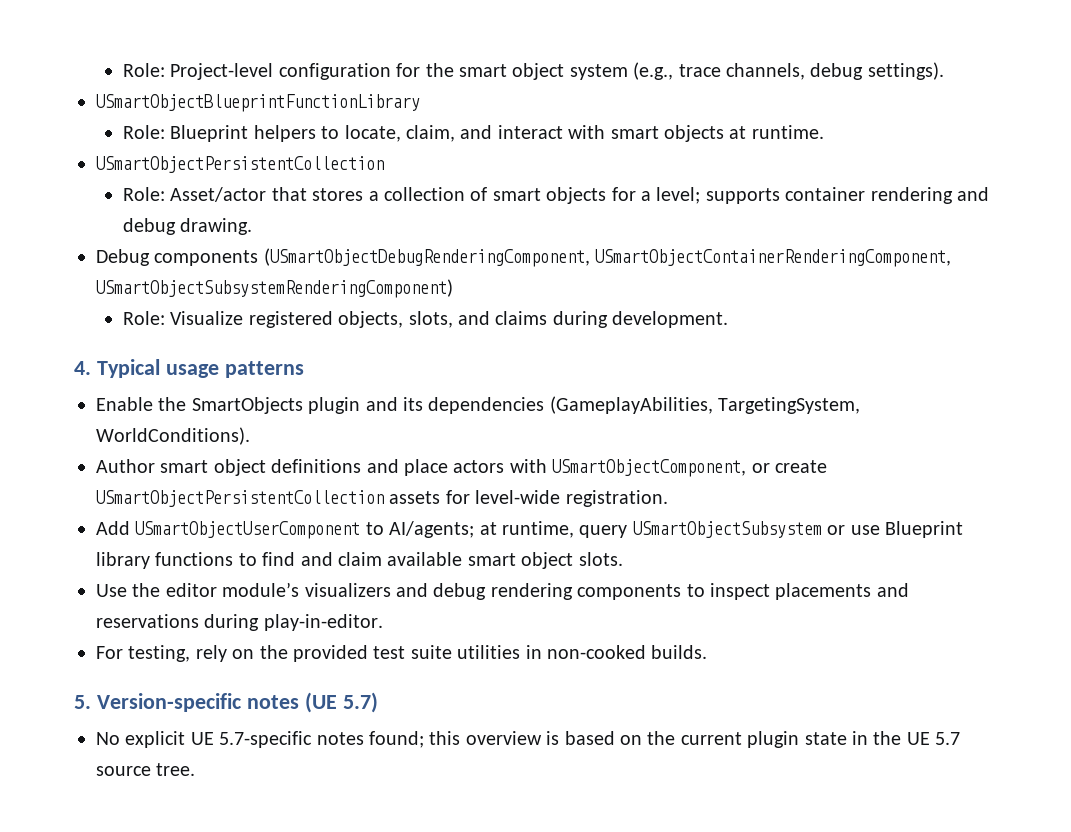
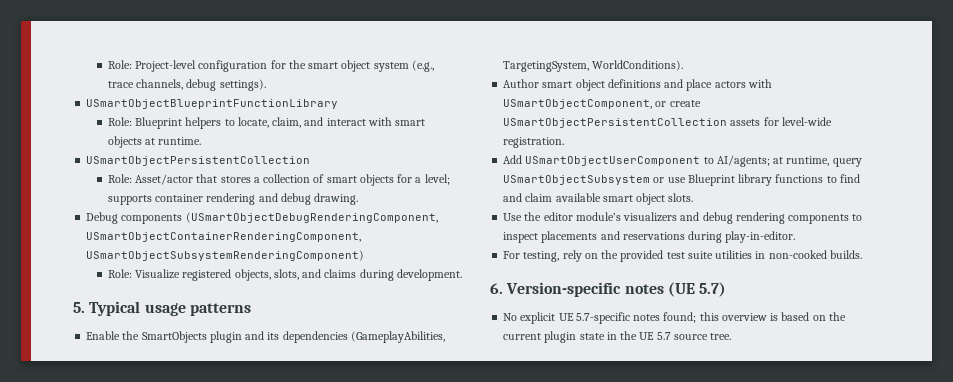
- 4. Typical usage patterns
+ 5. Typical usage patterns
- 5. Version-specific notes (UE 5.7)
+ 6. Version-specific notes (UE 5.7)

